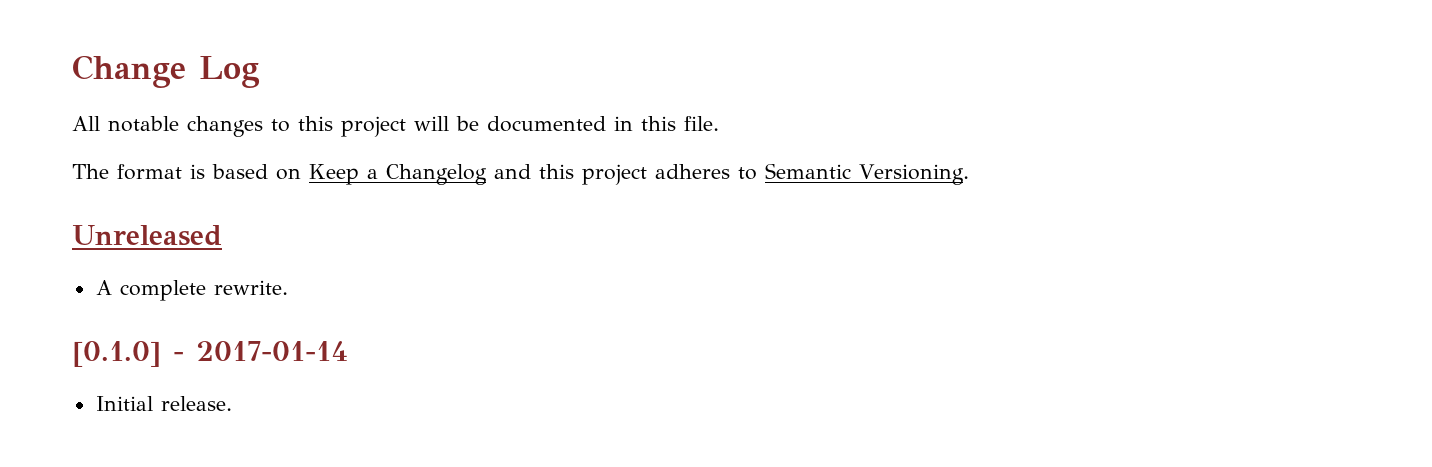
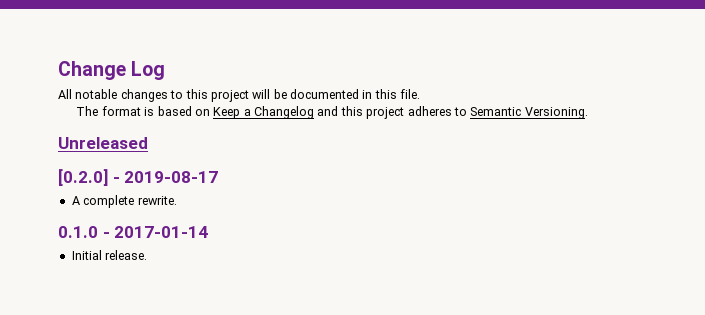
+ [0.2.0] - 2019-08-17
- [0.1.0] - 2017-01-14
+ 0.1.0 - 2017-01-14

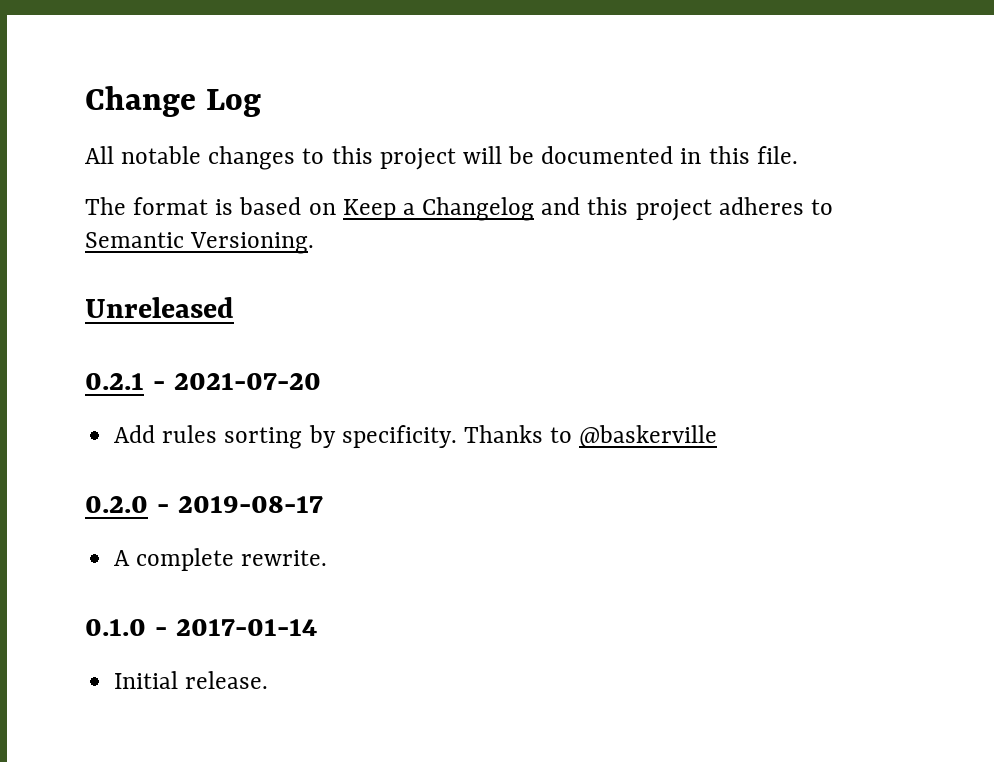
- [0.2.0] - 2019-08-17
+ 0.2.1 - 2021-07-20
+ Add rules sorting by specificity. Thanks to @baskerville
+ 0.2.0 - 2019-08-17

